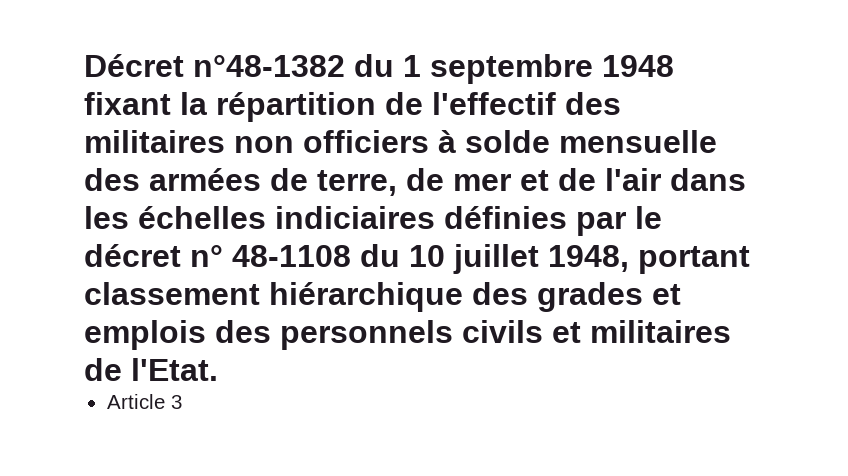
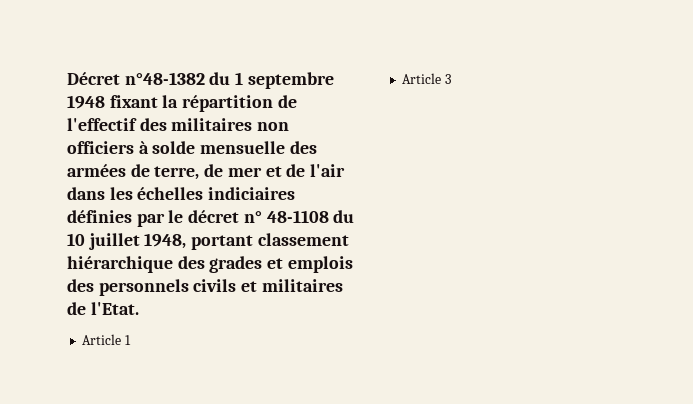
+ Article 1

